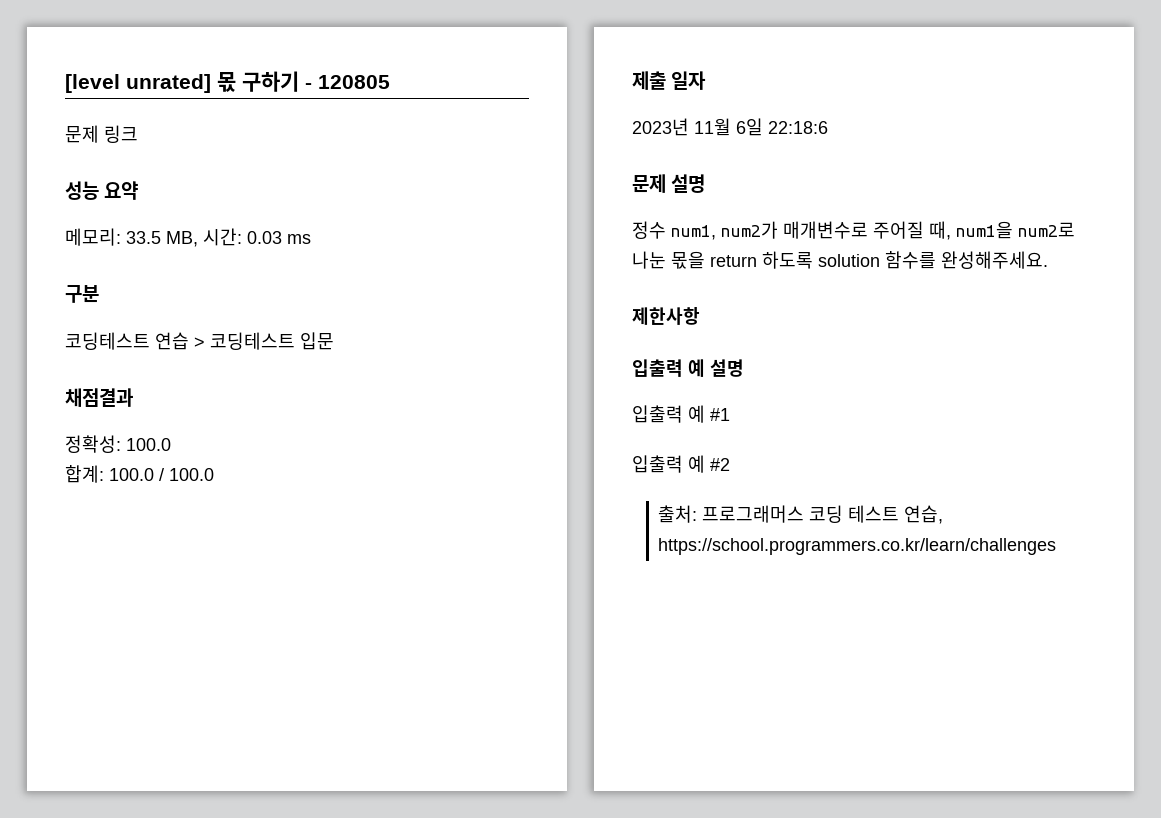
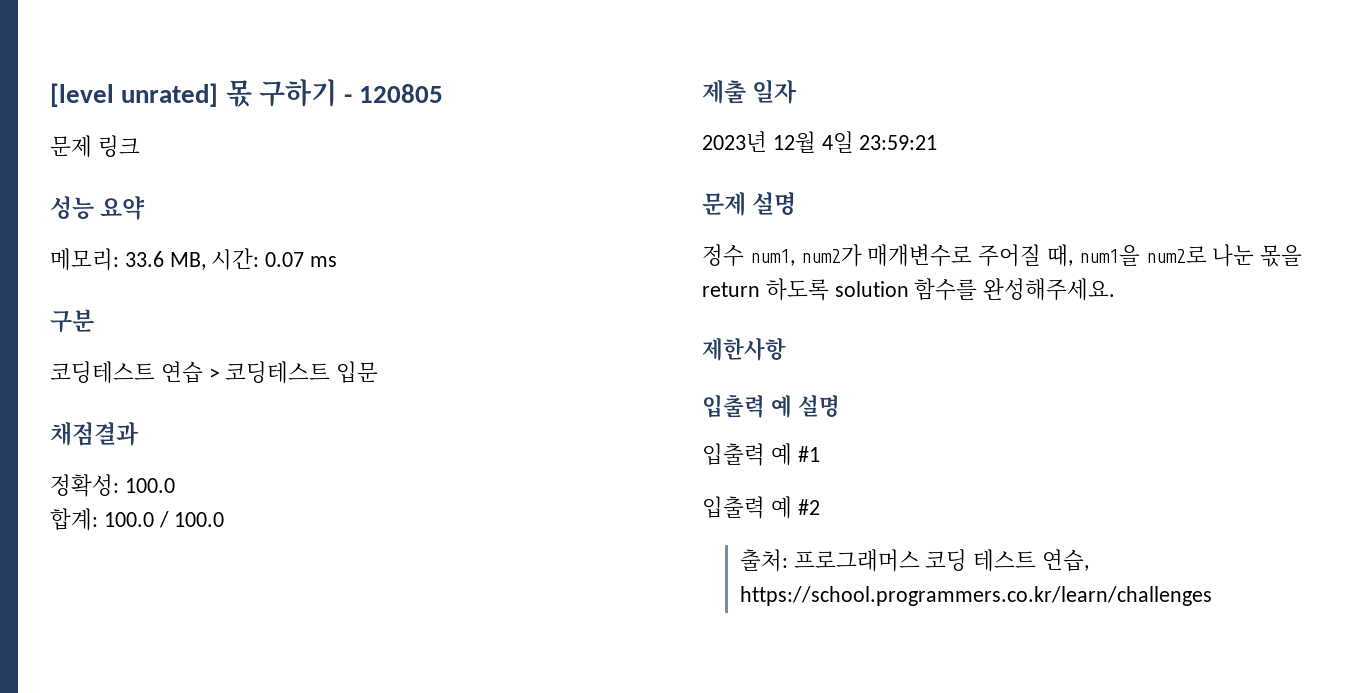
- 메모리: 33.5 MB, 시간: 0.03 ms
+ 메모리: 33.6 MB, 시간: 0.07 ms
- 2023년 11월 6일 22:18:6
+ 2023년 12월 4일 23:59:21

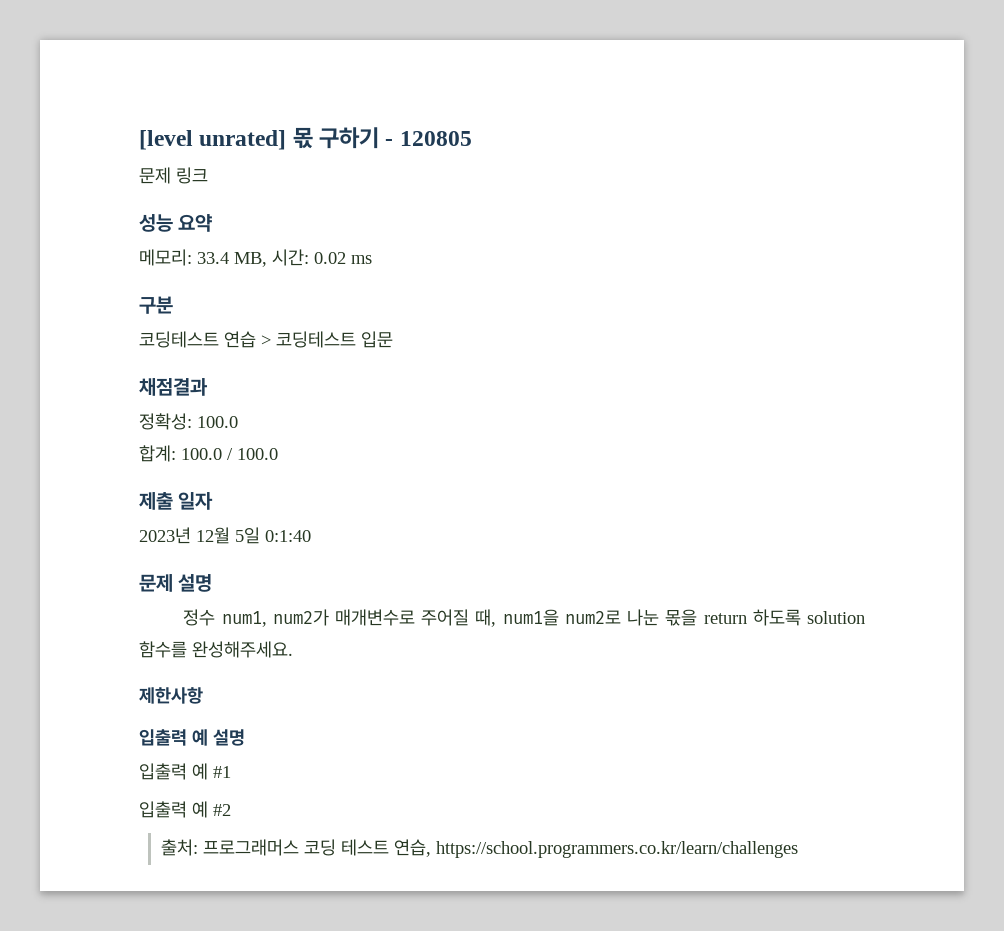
- 메모리: 33.6 MB, 시간: 0.07 ms
+ 메모리: 33.4 MB, 시간: 0.02 ms
- 2023년 12월 4일 23:59:21
+ 2023년 12월 5일 0:1:40

